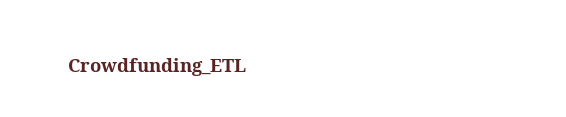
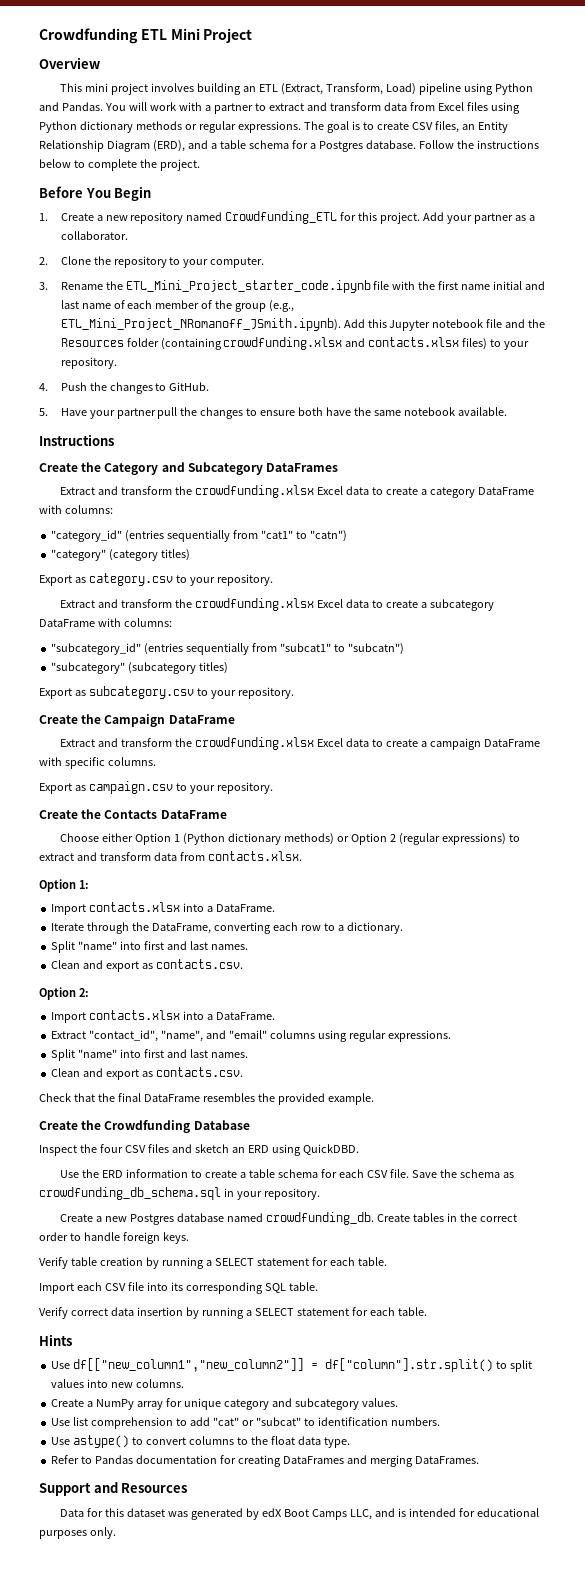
- Crowdfunding_ETL
+ Crowdfunding ETL Mini Project
+ Overview
+ This mini project involves building an ETL (Extract, Transform, Load) pipeline using Python and Pandas. You will work with a partner to extract and transform data from Excel files using Python dictionary methods or regular expressions. The goal is to create CSV files, an Entity Relationship Diagram (ERD), and a table schema for a Postgres database. Follow the instructions below to complete the project.
+ Before You Begin
+ 1. Create a new repository named Crowdfunding_ETL for this project. Add your partner as a collaborator.
+ 2. Clone the repository to your computer.
+ 3. Rename the ETL_Mini_Project_starter_code.ipynb file with the first name initial and last name of each member of the group (e.g., ETL_Mini_Project_NRomanoff_JSmith.ipynb). Add this Jupyter notebook file and the Resources folder (containing crowdfunding.xlsx and contacts.xlsx files) to your repository.
+ 4. Push the changes to GitHub.
+ 5. Have your partner pull the changes to ensure both have the same notebook available.
+ Instructions
+ Create the Category and Subcategory DataFrames
+ Extract and transform the crowdfunding.xlsx Excel data to create a category DataFrame with columns:
+ "category_id" (entries sequentially from "cat1" to "catn")
+ "category" (category titles)
+ Export as category.csv to your repository.
+ Extract and transform the crowdfunding.xlsx Excel data to create a subcategory DataFrame with columns:
+ "subcategory_id" (entries sequentially from "subcat1" to "subcatn")
+ "subcategory" (subcategory titles)
+ Export as subcategory.csv to your repository.
+ Create the Campaign DataFrame
+ Extract and transform the crowdfunding.xlsx Excel data to create a campaign DataFrame with specific columns.
+ Export as campaign.csv to your repository.
+ Create the Contacts DataFrame
+ Choose either Option 1 (Python dictionary methods) or Option 2 (regular expressions) to extract and transform data from contacts.xlsx.
+ Option 1:
+ Import contacts.xlsx into a DataFrame.
+ Iterate through the DataFrame, converting each row to a dictionary.
+ Split "name" into first and last names.
+ Clean and export as contacts.csv.
+ Option 2:
+ Import contacts.xlsx into a DataFrame.
+ Extract "contact_id", "name", and "email" columns using regular expressions.
+ Split "name" into first and last names.
+ Clean and export as contacts.csv.
+ Check that the final DataFrame resembles the provided example.
+ Create the Crowdfunding Database
+ Inspect the four CSV files and sketch an ERD using QuickDBD.
+ Use the ERD information to create a table schema for each CSV file. Save the schema as crowdfunding_db_schema.sql in your repository.
+ Create a new Postgres database named crowdfunding_db. Create tables in the correct order to handle foreign keys.
+ Verify table creation by running a SELECT statement for each table.
+ Import each CSV file into its corresponding SQL table.
+ Verify correct data insertion by running a SELECT statement for each table.
+ Hints
+ Use df[["new_column1","new_column2"]] = df["column"].str.split() to split values into new columns.
+ Create a NumPy array for unique category and subcategory values.
+ Use list comprehension to add "cat" or "subcat" to identification numbers.
+ Use astype() to convert columns to the float data type.
+ Refer to Pandas documentation for creating DataFrames and merging DataFrames.
+ Support and Resources
+ Data for this dataset was generated by edX Boot Camps LLC, and is intended for educational purposes only.

